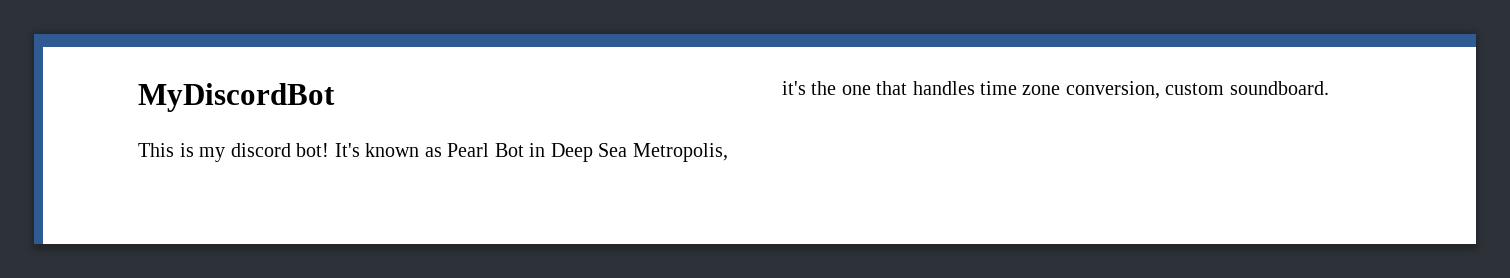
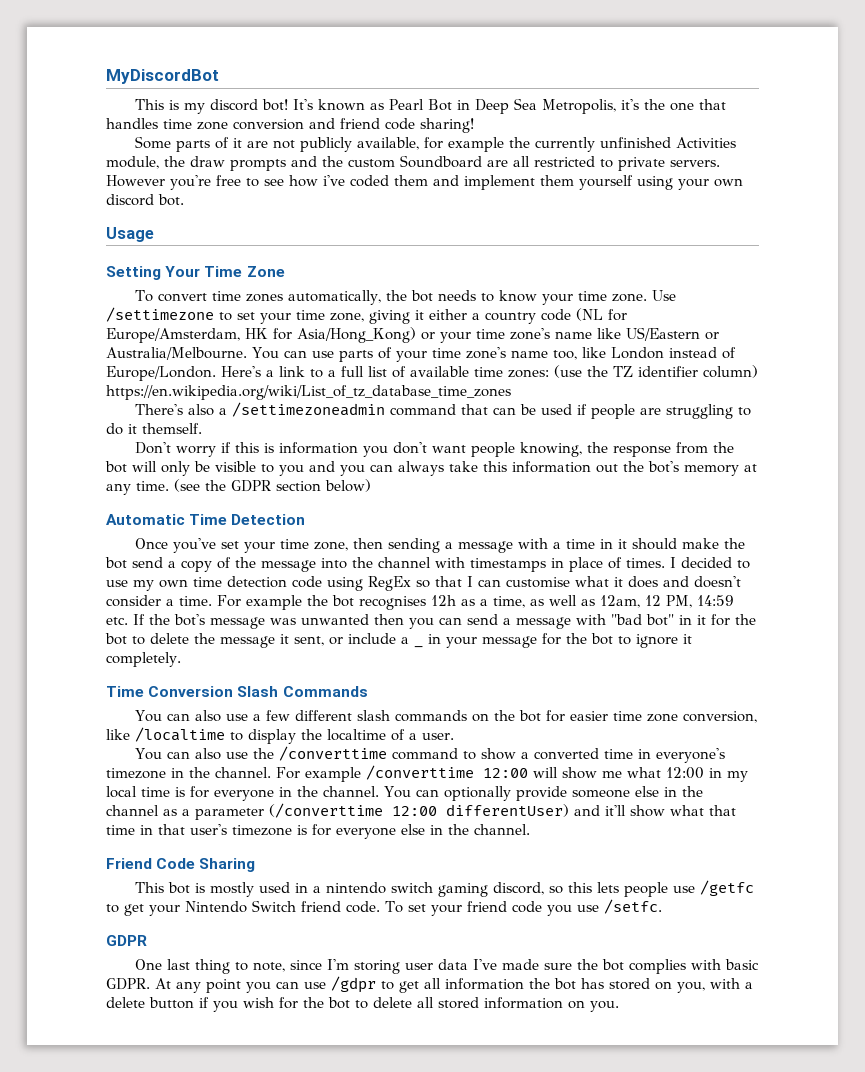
- It's known as Pearl Bot in Deep Sea Metropolis, it's the one that handles time zone conversion, custom soundboard.
+ It's known as Pearl Bot in Deep Sea Metropolis, it's the one that handles time zone conversion and friend code sharing!
+ Some parts of it are not publicly available, for example the currently unfinished Activities module, the draw prompts and the custom Soundboard are all restricted to private servers. However you're free to see how i've coded them and implement them yourself using your own discord bot.
+ Usage
+ Setting Your Time Zone
+ To convert time zones automatically, the bot needs to know your time zone. Use /settimezone to set your time zone, giving it either a country code (NL for Europe/Amsterdam, HK for Asia/Hong_Kong) or your time zone's name like US/Eastern or Australia/Melbourne. You can use parts of your time zone's name too, like London instead of Europe/London. Here's a link to a full list of available time zones: (use the TZ identifier column) https://en.wikipedia.org/wiki/List_of_tz_database_time_zones
+ There's also a /settimezoneadmin command that can be used if people are struggling to do it themself.
+ Don't worry if this is information you don't want people knowing, the response from the bot will only be visible to you and you can always take this information out the bot's memory at any time. (see the GDPR section below)
+ Automatic Time Detection
+ Once you've set your time zone, then sending a message with a time in it should make the bot send a copy of the message into the channel with timestamps in place of times. I decided to use my own time detection code using RegEx so that I can customise what it does and doesn't consider a time. For example the bot recognises 12h as a time, as well as 12am, 12 PM, 14:59 etc. If the bot's message was unwanted then you can send a message with "bad bot" in it for the bot to delete the message it sent, or include a _ in your message for the bot to ignore it completely.
+ Time Conversion Slash Commands
+ You can also use a few different slash commands on the bot for easier time zone conversion, like /localtime to display the localtime of a user.
+ You can also use the /converttime command to show a converted time in everyone's timezone in the channel. For example /converttime 12:00 will show me what 12:00 in my local time is for everyone in the channel. You can optionally provide someone else in the channel as a parameter (/converttime 12:00 differentUser) and it'll show what that time in that user's timezone is for everyone else in the channel.
+ Friend Code Sharing
+ This bot is mostly used in a nintendo switch gaming discord, so this lets people use /getfc to get your Nintendo Switch friend code. To set your friend code you use /setfc.
+ GDPR
+ One last thing to note, since I'm storing user data I've made sure the bot complies with basic GDPR. At any point you can use /gdpr to get all information the bot has stored on you, with a delete button if you wish for the bot to delete all stored information on you.

